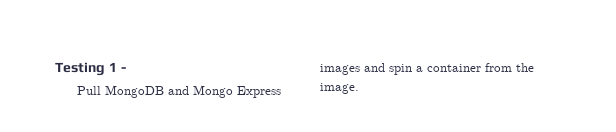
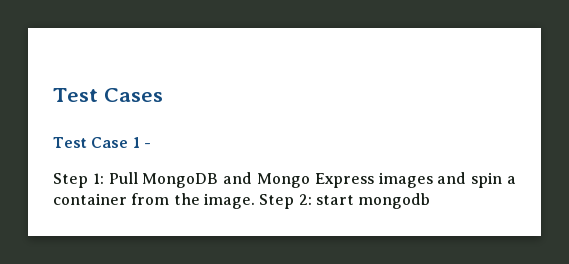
- Testing 1 -
+ Test Cases
+ Test Case 1 -
- Pull MongoDB and Mongo Express images and spin a container from the image.
+ Step 1: Pull MongoDB and Mongo Express images and spin a container from the image.
+ Step 2: start mongodb

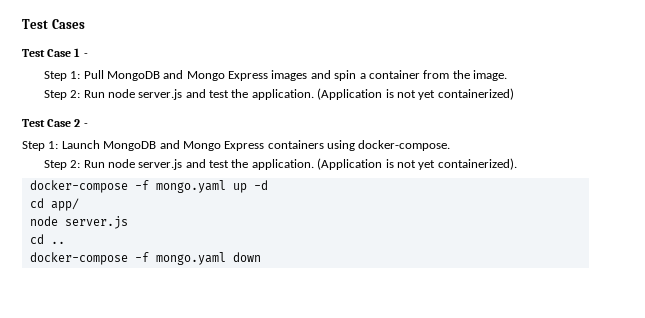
- Step 1: Pull MongoDB and Mongo Express images and spin a container from the image. Step 2: start mongodb
+ Step 1: Pull MongoDB and Mongo Express images and spin a container from the image.
+ Step 2: Run node server.js and test the application. (Application is not yet containerized)
+ Test Case 2 -
+ Step 1: Launch MongoDB and Mongo Express containers using docker-compose.
+ Step 2: Run node server.js and test the application. (Application is not yet containerized).
+ docker-compose -f mongo.yaml up -d
+ cd app/
+ node server.js
+ cd ..
+ docker-compose -f mongo.yaml down

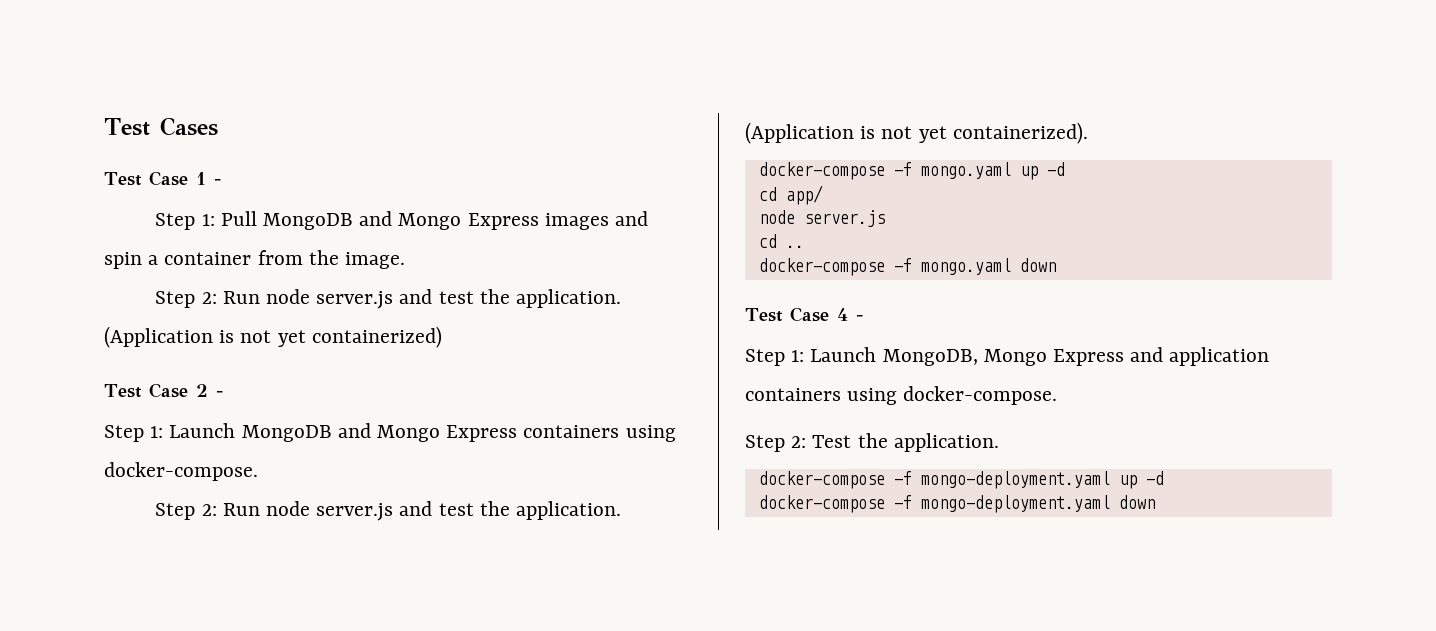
+ Test Case 4 -
+ Step 1: Launch MongoDB, Mongo Express and application containers using docker-compose.
+ Step 2: Test the application.
+ docker-compose -f mongo-deployment.yaml up -d
+ docker-compose -f mongo-deployment.yaml down

